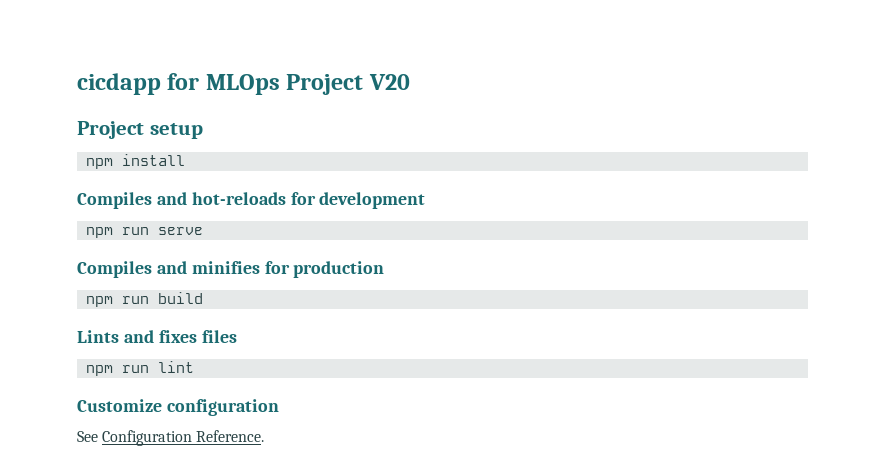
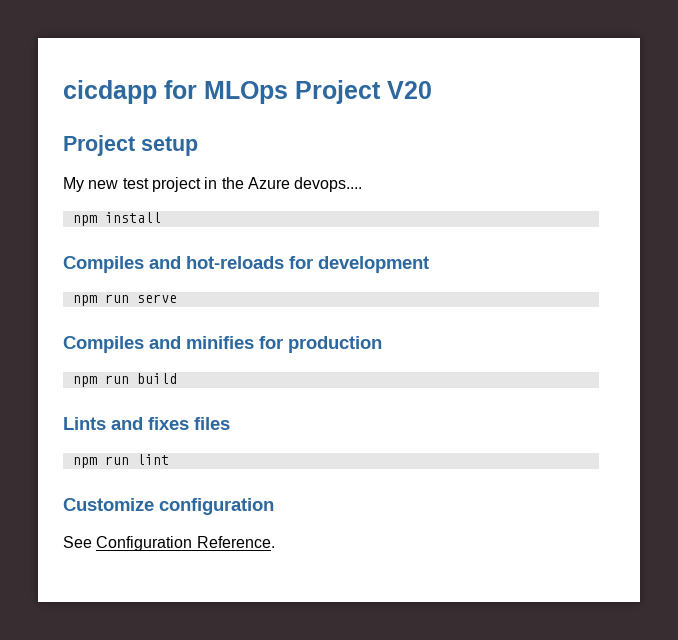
+ My new test project in the Azure devops....

